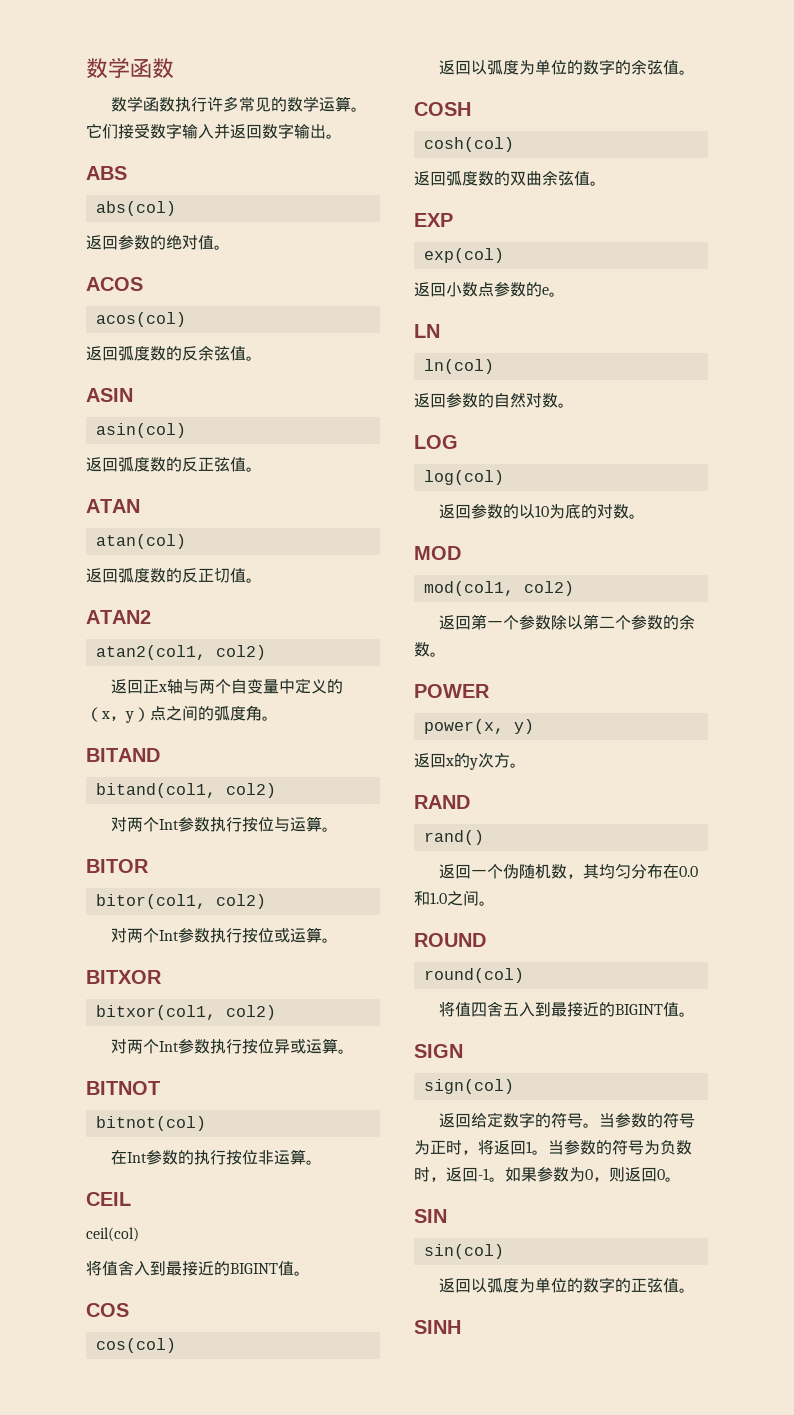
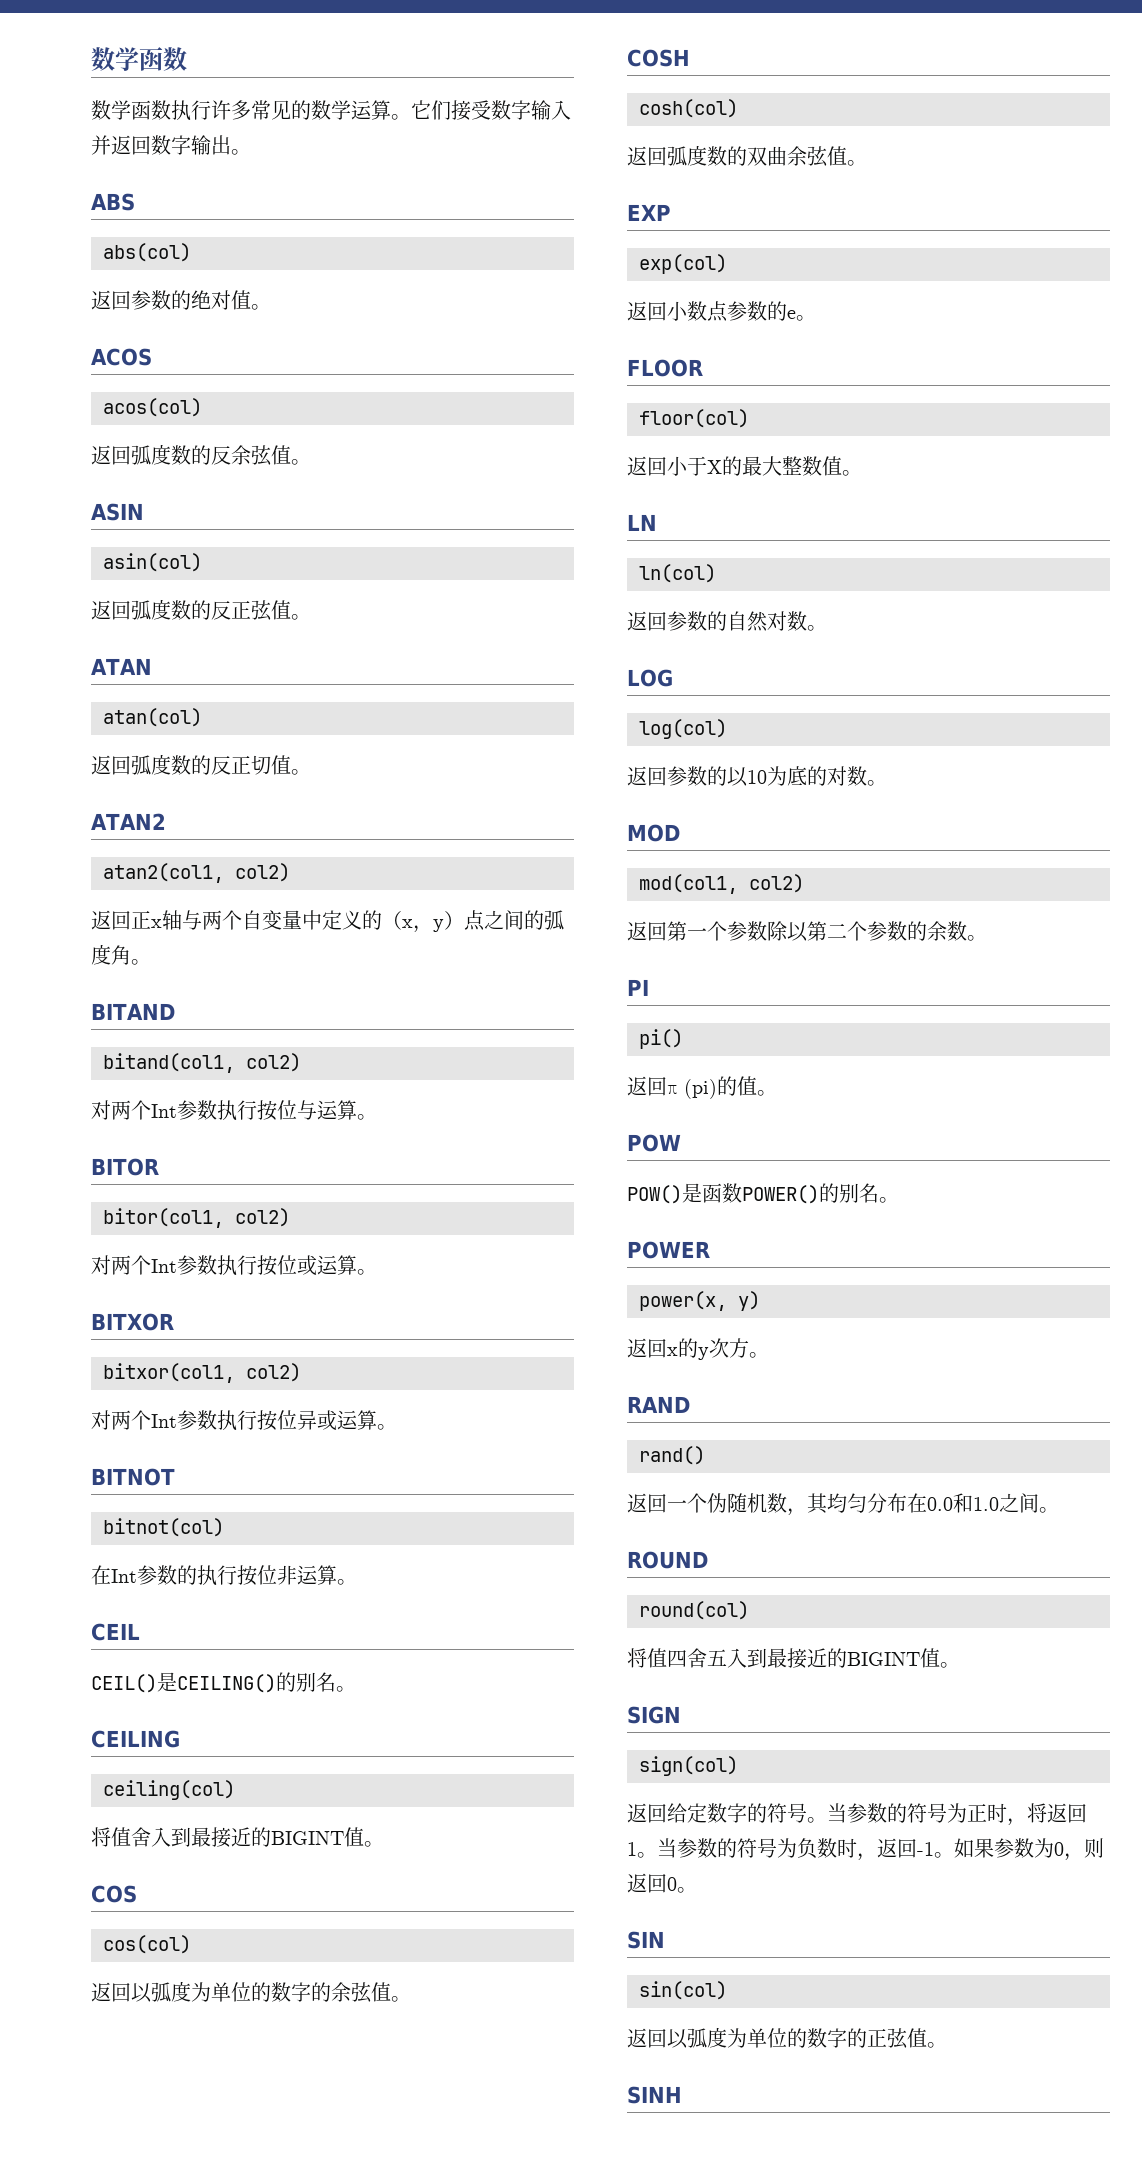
- ceil(col)
+ CEIL()是CEILING()的别名。
+ CEILING
+ ceiling(col)
+ FLOOR
+ floor(col)
+ 返回小于X的最大整数值。
+ PI
+ pi()
+ 返回π (pi)的值。
+ POW
+ POW()是函数POWER()的别名。

